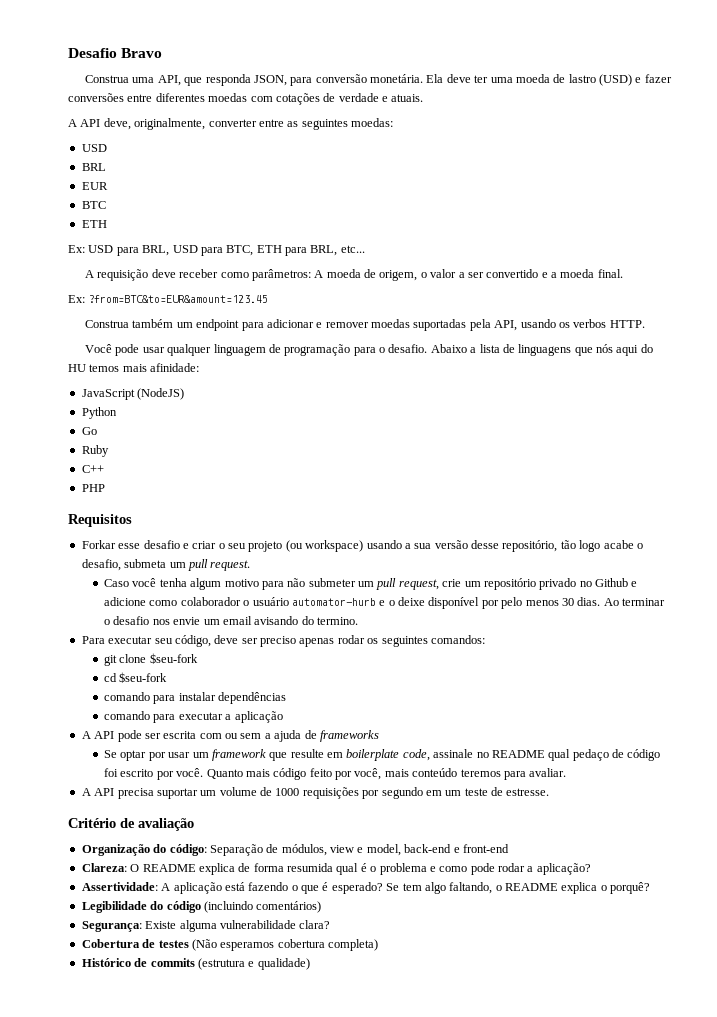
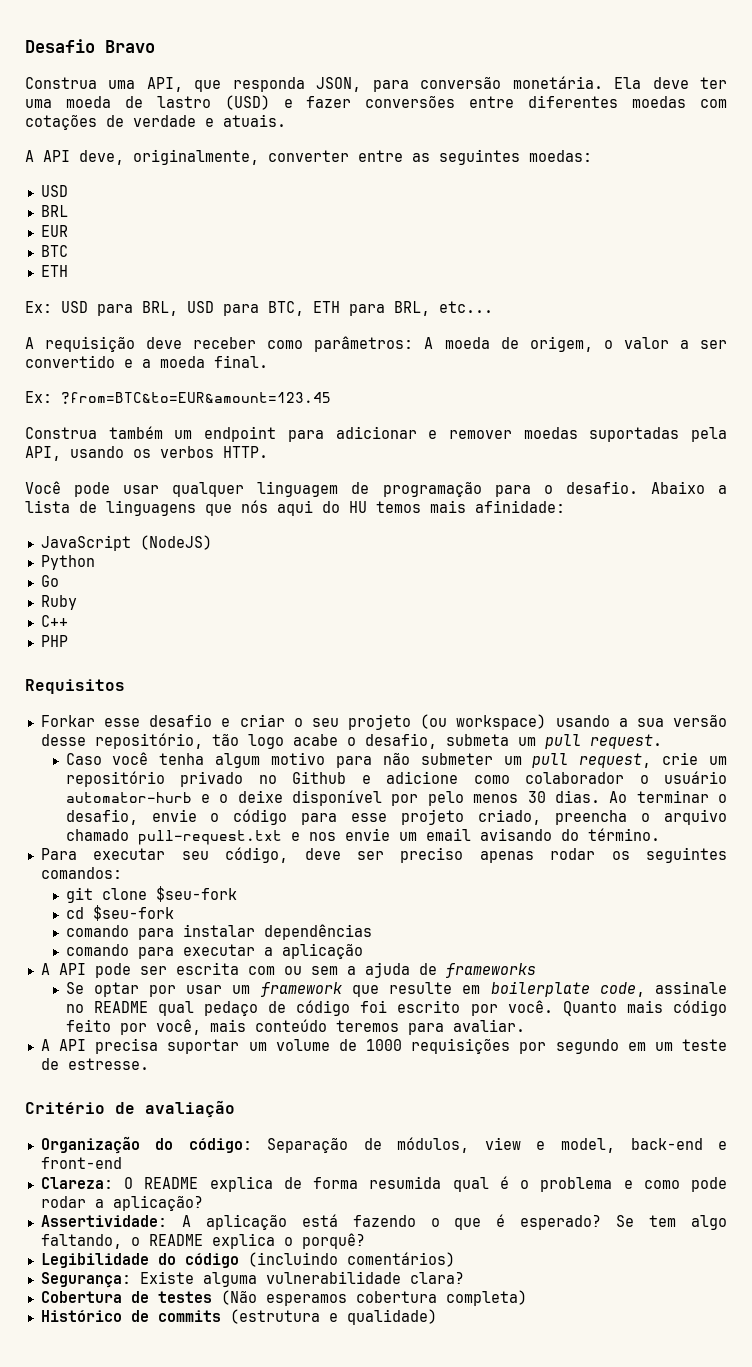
- Ao terminar o desafio nos envie um email avisando do termino.
+ Ao terminar o desafio, envie o código para esse projeto criado, preencha o arquivo chamado pull-request.txt e nos envie um email avisando do término.

